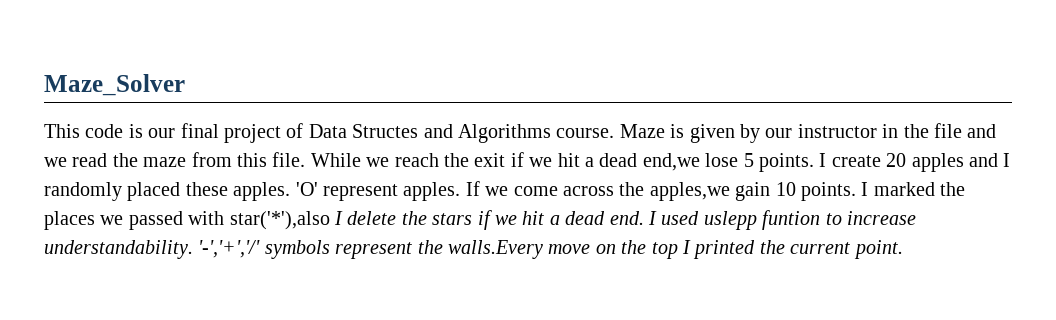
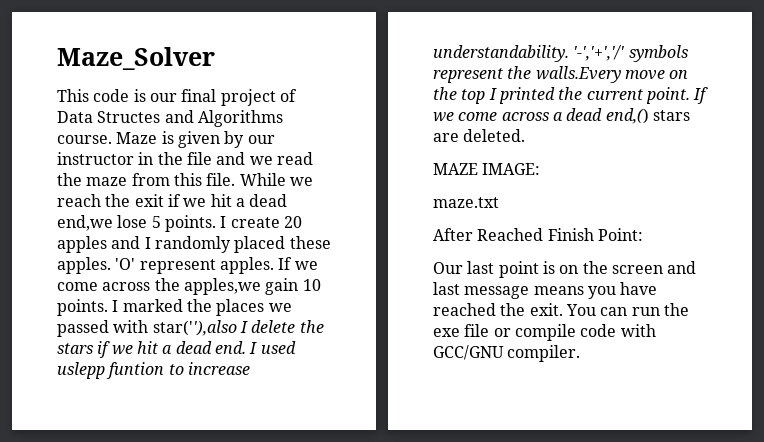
- I marked the places we passed with star('*'),also I delete the stars if we hit a dead end.
+ I marked the places we passed with star(''),also I delete the stars if we hit a dead end.
+ If we come across a dead end,() stars are deleted.
+ MAZE IMAGE:
+ maze.txt
+ After Reached Finish Point:
+ Our last point is on the screen and last message means you have reached the exit. You can run the exe file or compile code with GCC/GNU compiler.

